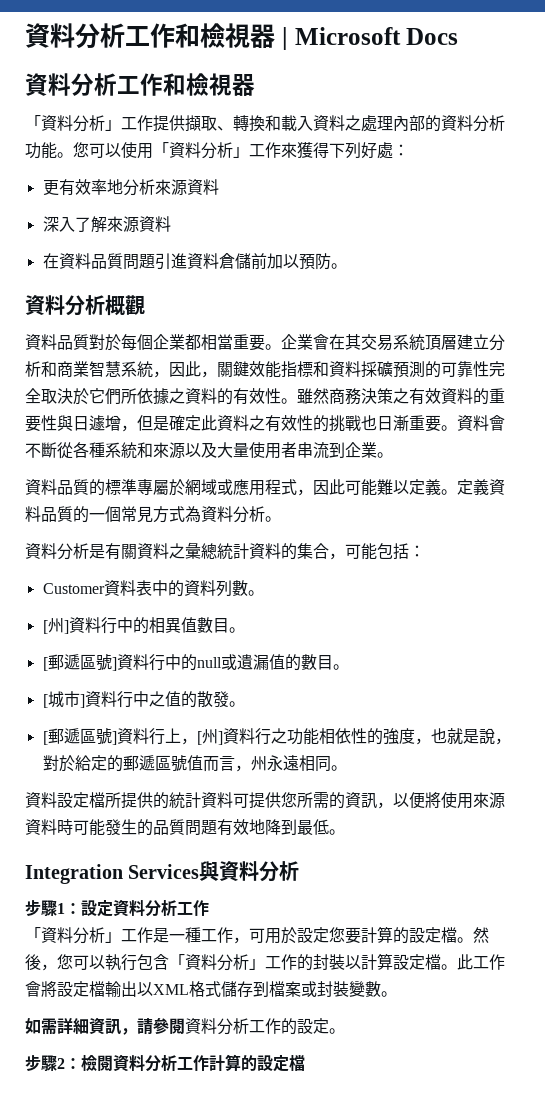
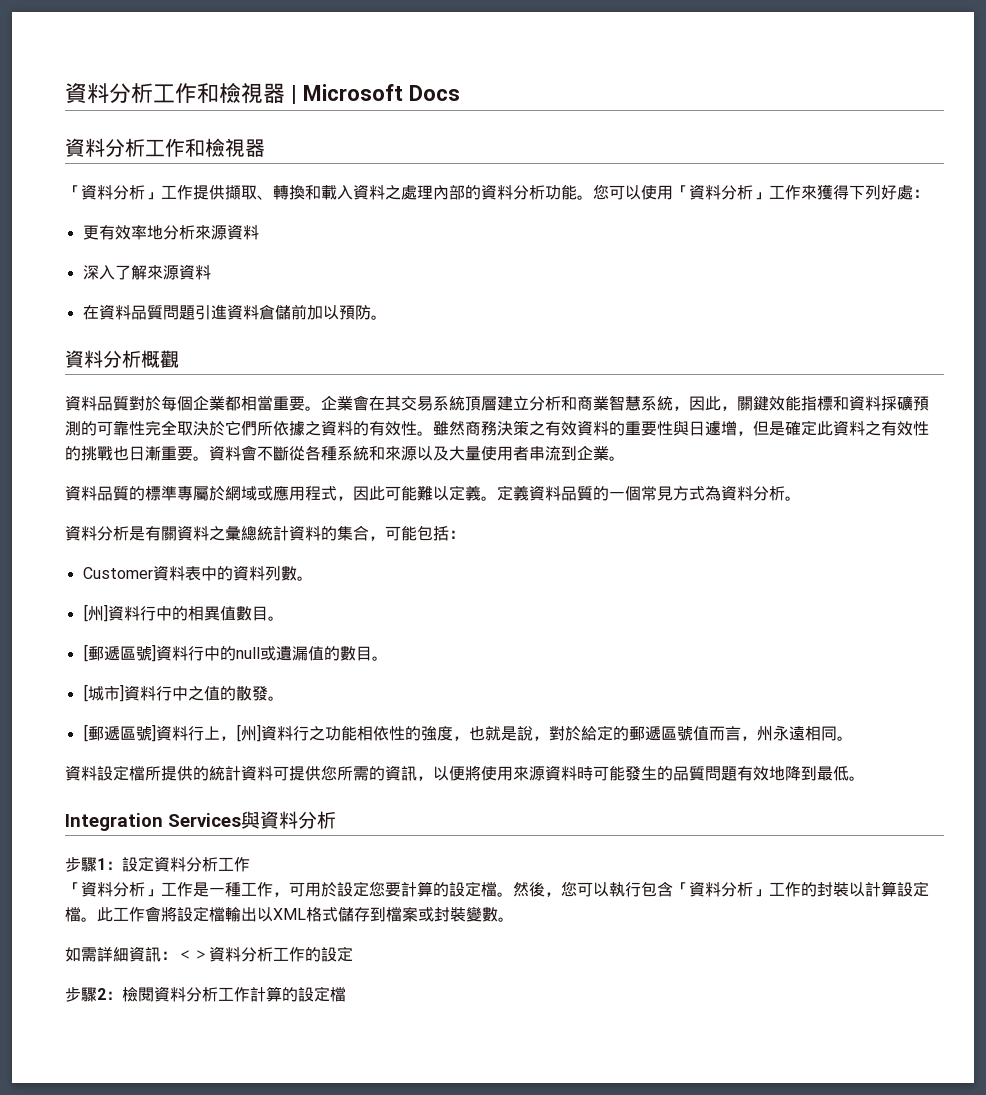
- 如需詳細資訊，請參閱資料分析工作的設定。
+ 如需詳細資訊：＜＞資料分析工作的設定

